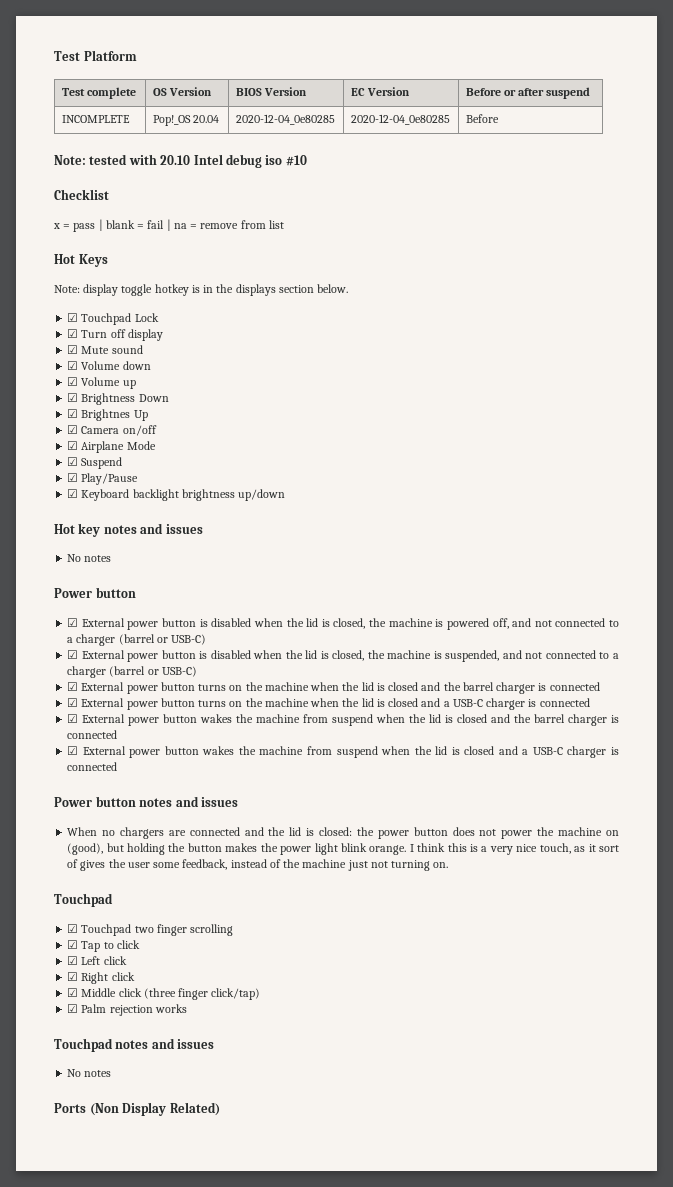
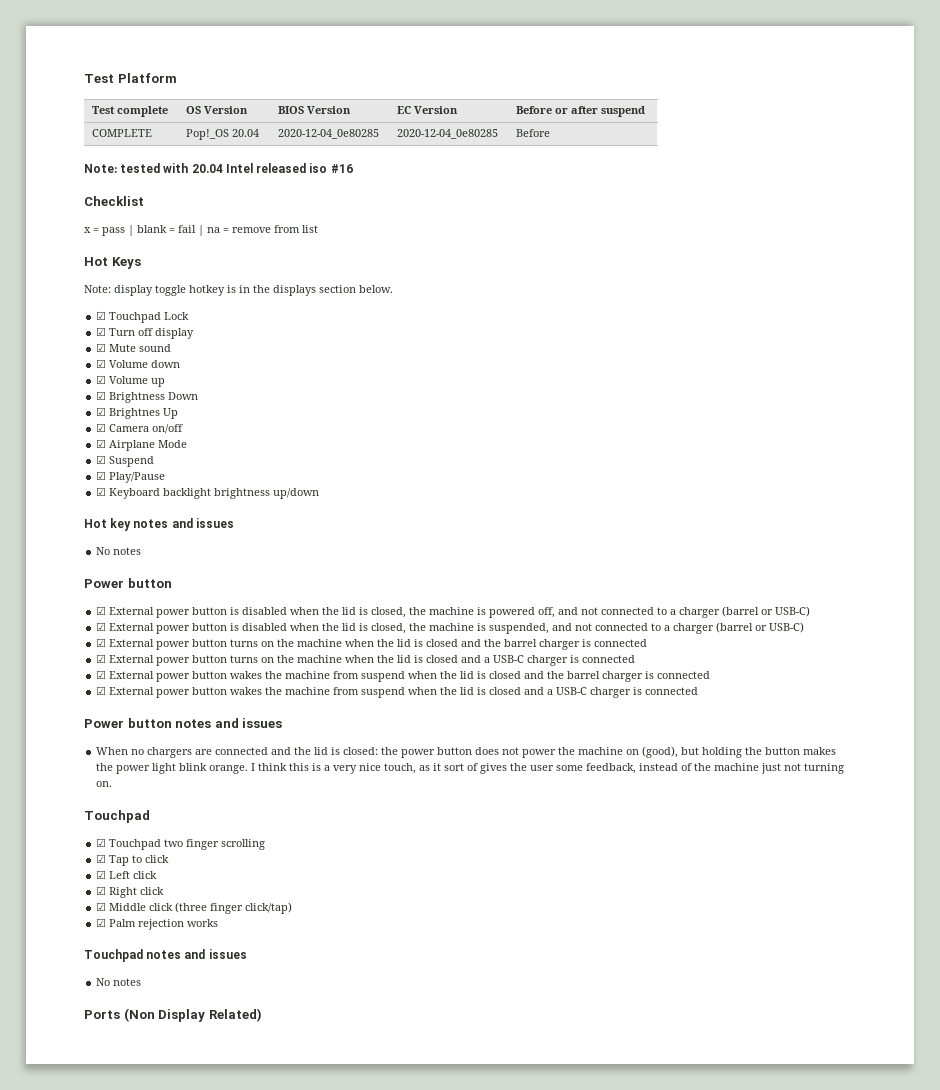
- INCOMPLETE | Pop!_OS 20.04 | 2020-12-04_0e80285 | 2020-12-04_0e80285 | Before
+ COMPLETE | Pop!_OS 20.04 | 2020-12-04_0e80285 | 2020-12-04_0e80285 | Before
- Note: tested with 20.10 Intel debug iso #10
+ Note: tested with 20.04 Intel released iso #16

